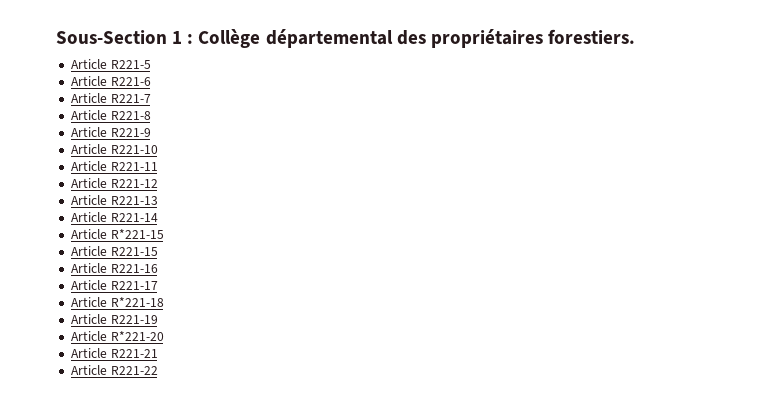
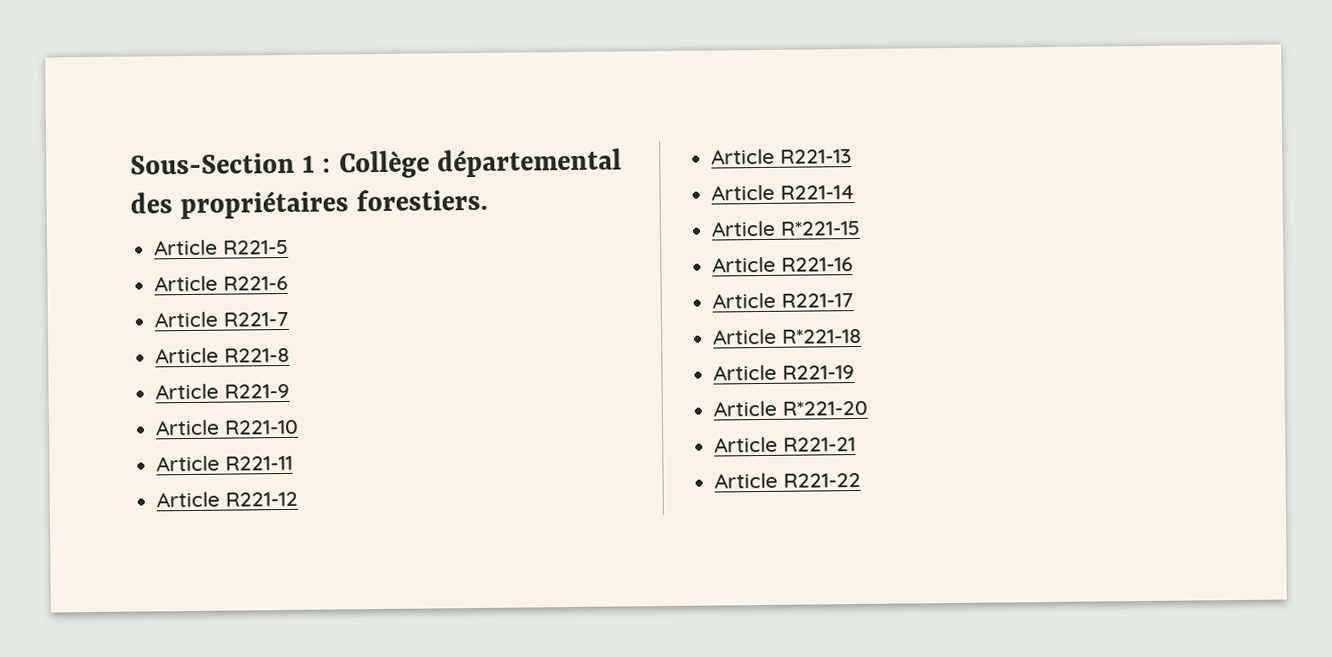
- Article R221-15

